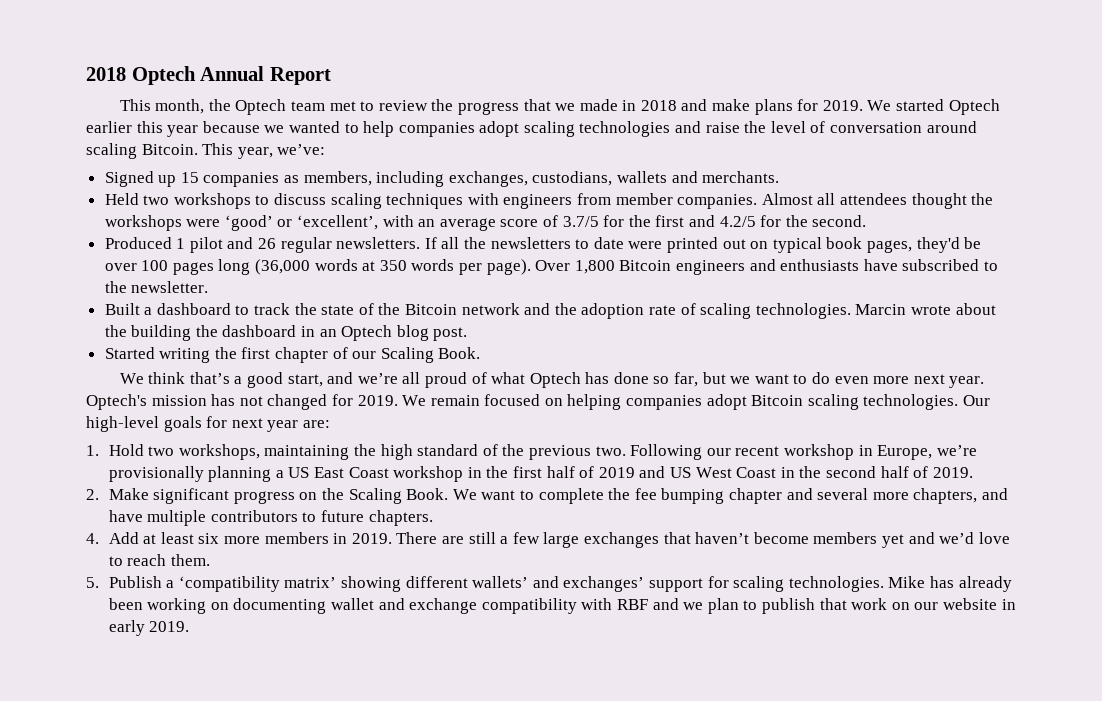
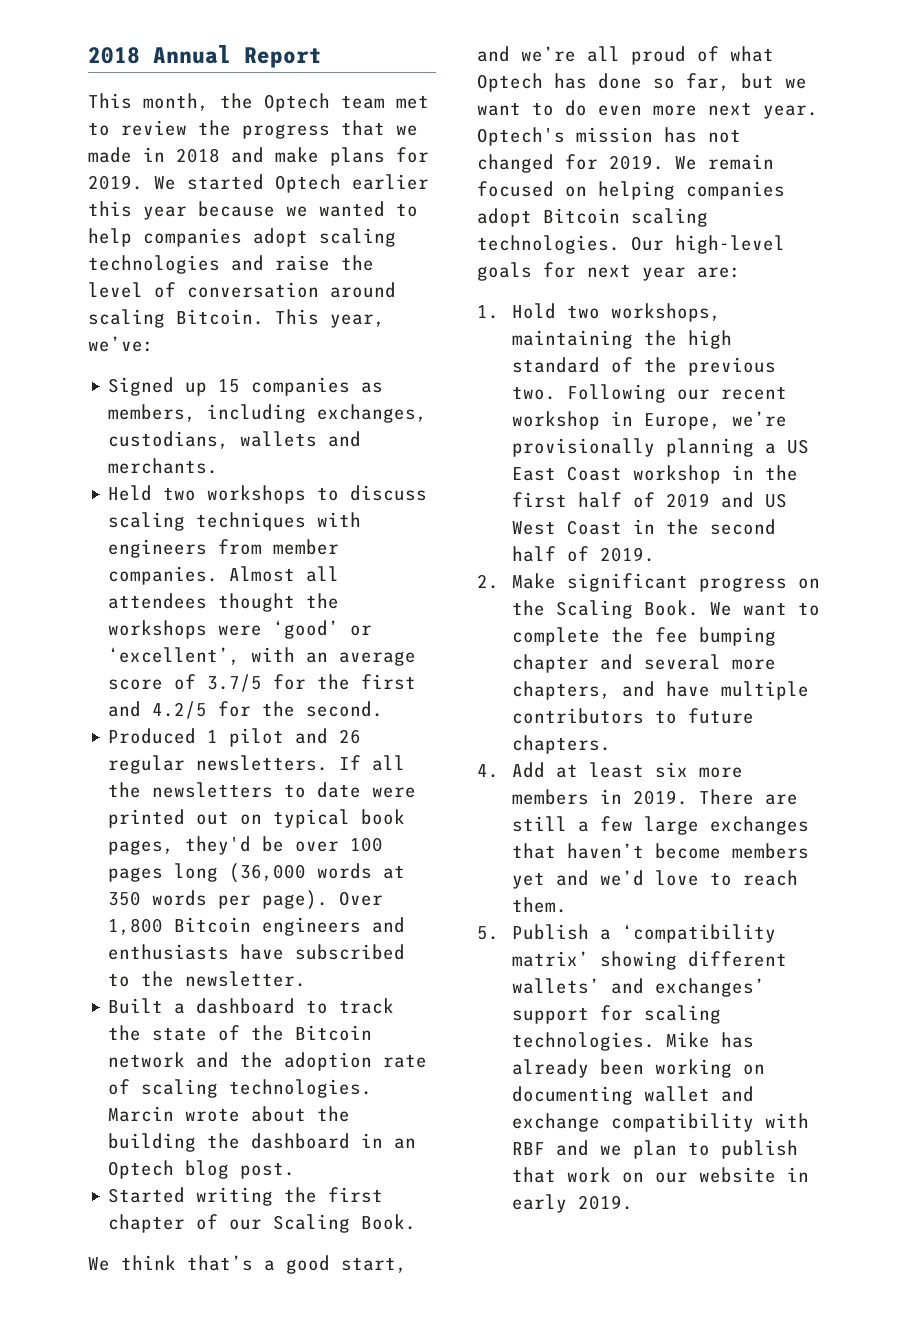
- 2018 Optech Annual Report
+ 2018 Annual Report

